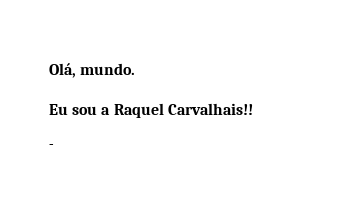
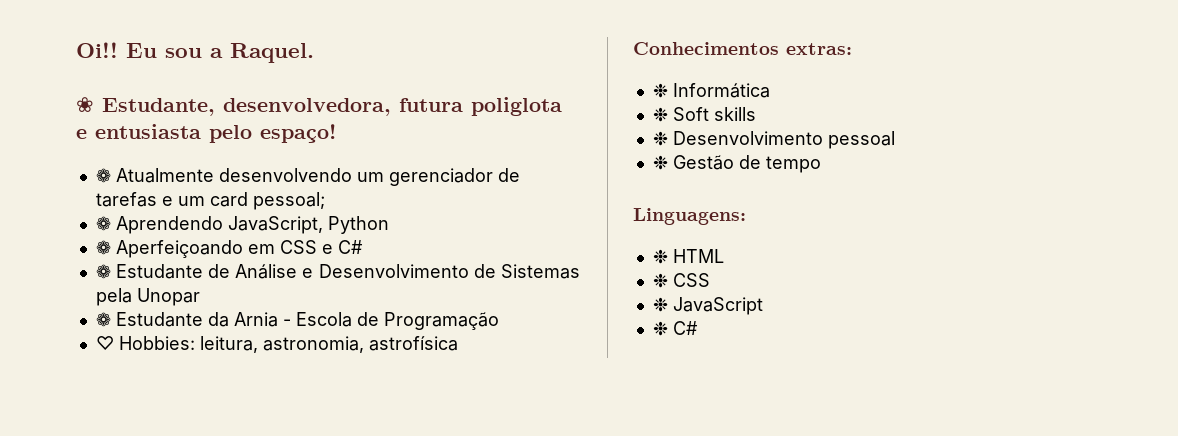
- Olá, mundo.
- Eu sou a Raquel Carvalhais!!
- -
+ Oi!! Eu sou a Raquel.
+ ❀ Estudante, desenvolvedora, futura poliglota e entusiasta pelo espaço!
+ ❁ Atualmente desenvolvendo um gerenciador de tarefas e um card pessoal;
+ ❁ Aprendendo JavaScript, Python
+ ❁ Aperfeiçoando em CSS e C#
+ ❁ Estudante de Análise e Desenvolvimento de Sistemas pela Unopar
+ ❁ Estudante da Arnia - Escola de Programação
+ ♡ Hobbies: leitura, astronomia, astrofísica
+ Conhecimentos extras:
+ ❉ Informática
+ ❉ Soft skills
+ ❉ Desenvolvimento pessoal
+ ❉ Gestão de tempo
+ Linguagens:
+ ❉ HTML
+ ❉ CSS
+ ❉ JavaScript
+ ❉ C#

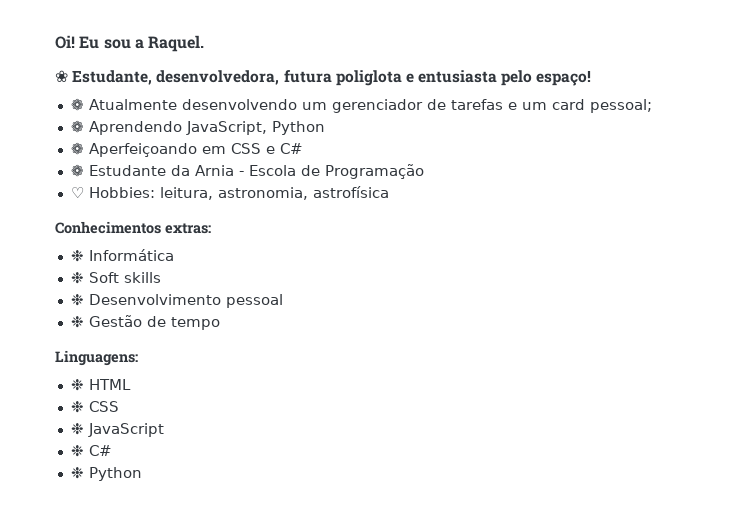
- Oi!!
+ Oi!
- ❁ Estudante de Análise e Desenvolvimento de Sistemas pela Unopar
+ ❉ Python

